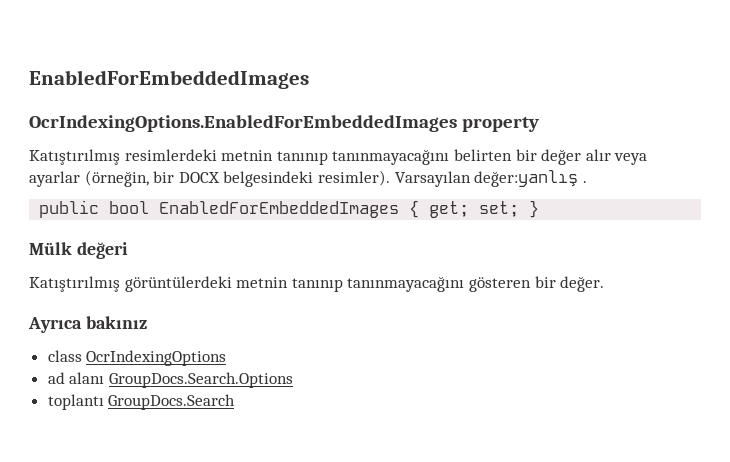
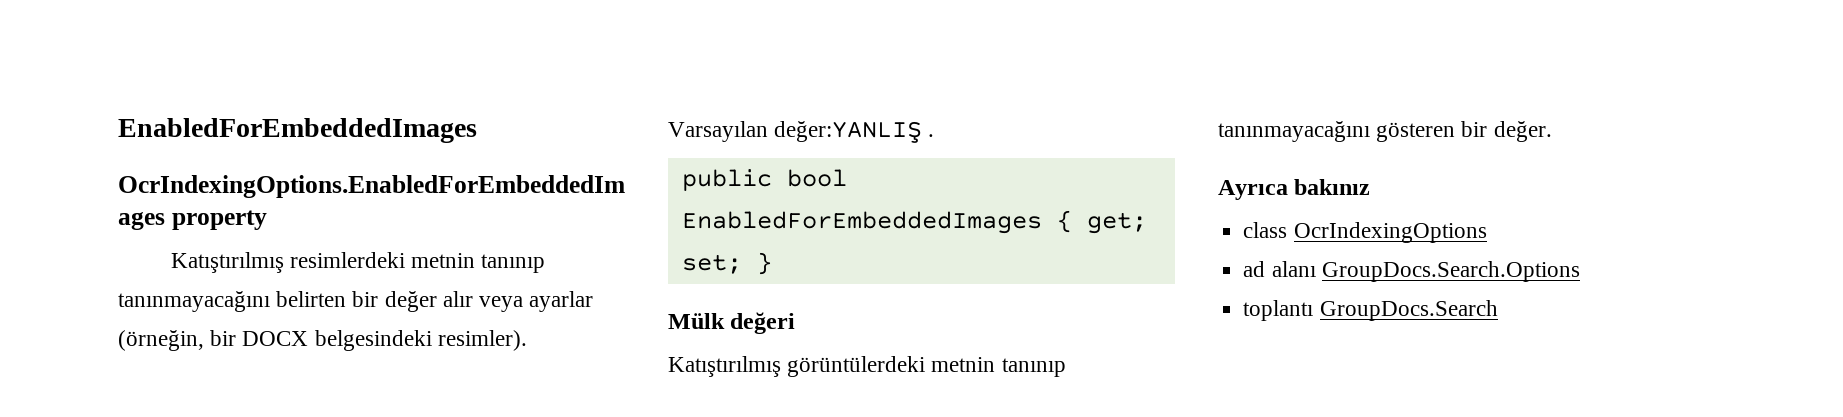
- Varsayılan değer:yanlış .
+ Varsayılan değer:YANLIŞ .

